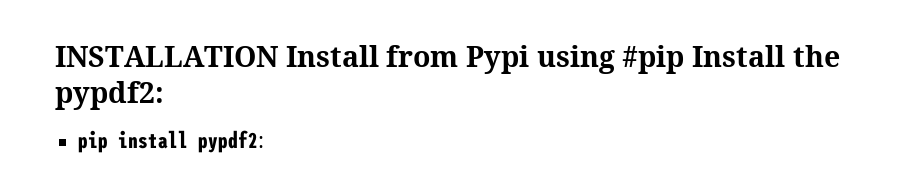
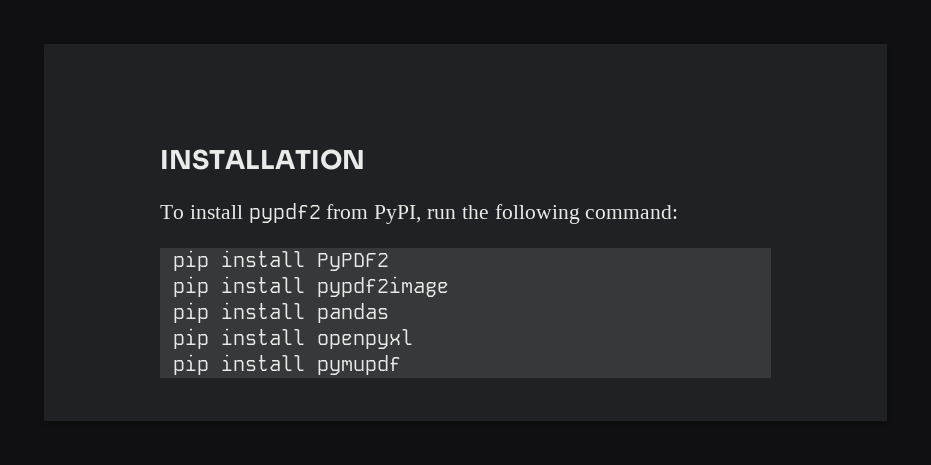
- INSTALLATION Install from Pypi using #pip Install the pypdf2:
- pip install pypdf2:
+ INSTALLATION
+ To install pypdf2 from PyPI, run the following command:
+ pip install PyPDF2
+ pip install pypdf2image
+ pip install pandas
+ pip install openpyxl
+ pip install pymupdf

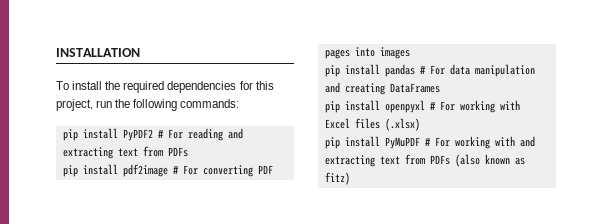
- To install pypdf2 from PyPI, run the following command:
+ To install the required dependencies for this project, run the following commands:
- pip install PyPDF2
- pip install pypdf2image
- pip install pandas
- pip install openpyxl
- pip install pymupdf
+ pip install PyPDF2 # For reading and extracting text from PDFs
+ pip install pdf2image # For converting PDF pages into images
+ pip install pandas # For data manipulation and creating DataFrames
+ pip install openpyxl # For working with Excel files (.xlsx)
+ pip install PyMuPDF # For working with and extracting text from PDFs (also known as fitz)

